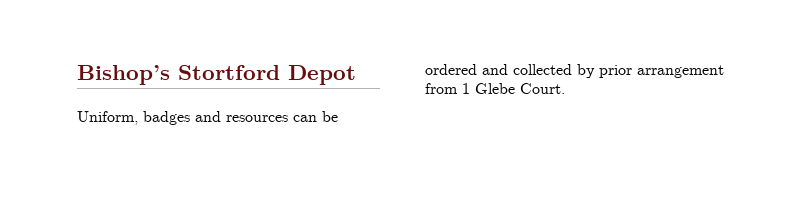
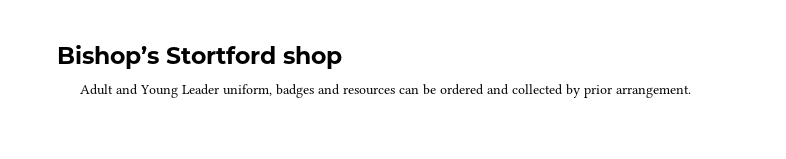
- Bishop’s Stortford Depot
- Uniform, badges and resources can be ordered and collected by prior arrangement from 1 Glebe Court.
+ Bishop’s Stortford shop
+ Adult and Young Leader uniform, badges and resources can be ordered and collected by prior arrangement.

